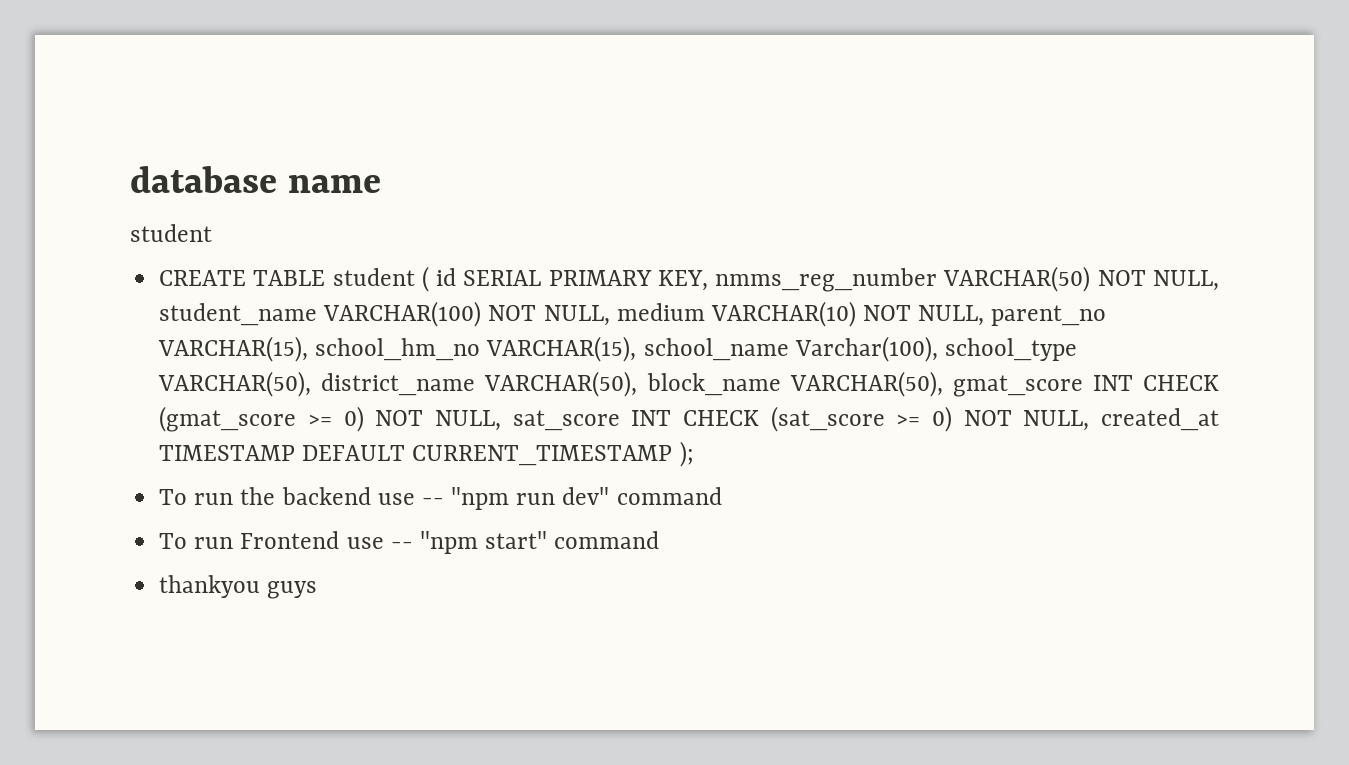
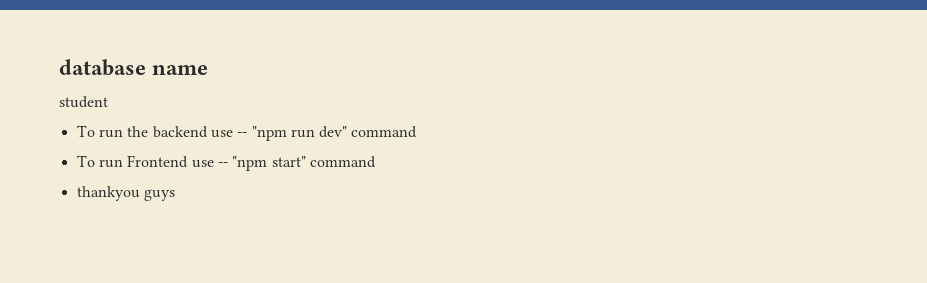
- CREATE TABLE student ( id SERIAL PRIMARY KEY, nmms_reg_number VARCHAR(50) NOT NULL, student_name VARCHAR(100) NOT NULL, medium VARCHAR(10) NOT NULL, parent_no VARCHAR(15), school_hm_no VARCHAR(15), school_name Varchar(100), school_type VARCHAR(50), district_name VARCHAR(50), block_name VARCHAR(50), gmat_score INT CHECK (gmat_score >= 0) NOT NULL, sat_score INT CHECK (sat_score >= 0) NOT NULL, created_at TIMESTAMP DEFAULT CURRENT_TIMESTAMP );

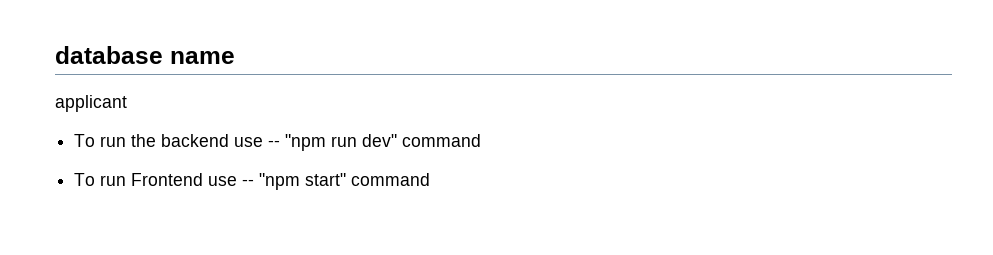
- student
+ applicant
- thankyou guys

